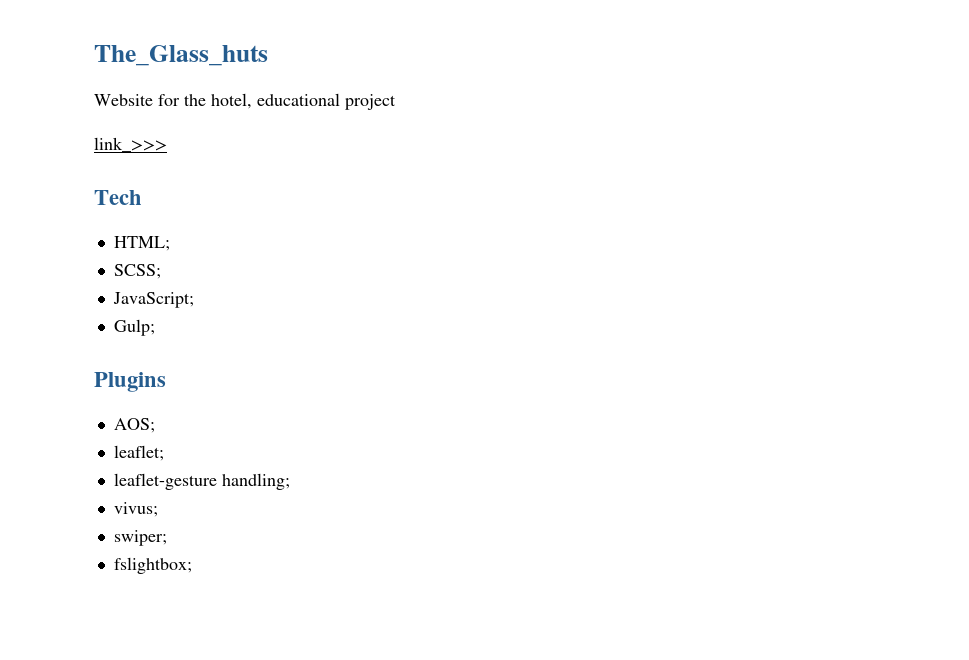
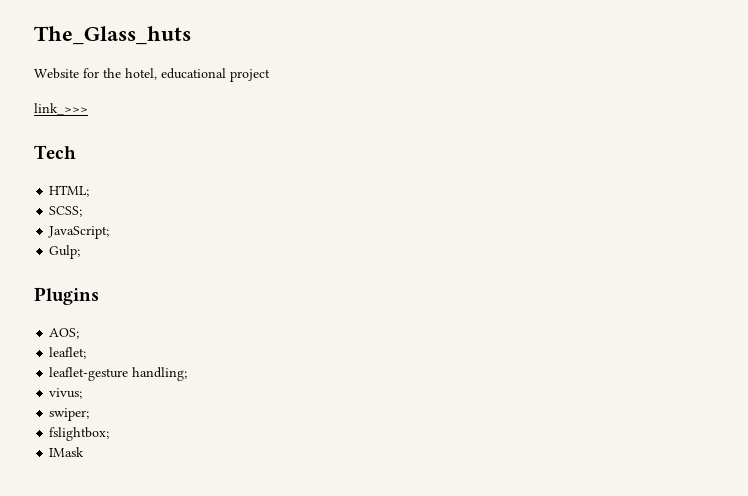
+ IMask

